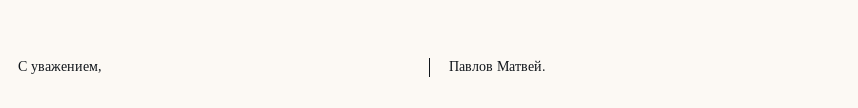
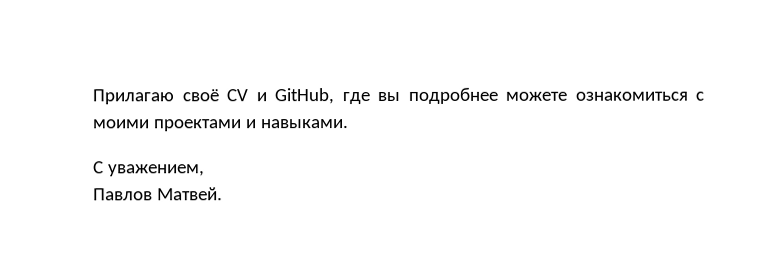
+ Прилагаю своё CV и GitHub, где вы подробнее можете ознакомиться с моими проектами и навыками.

